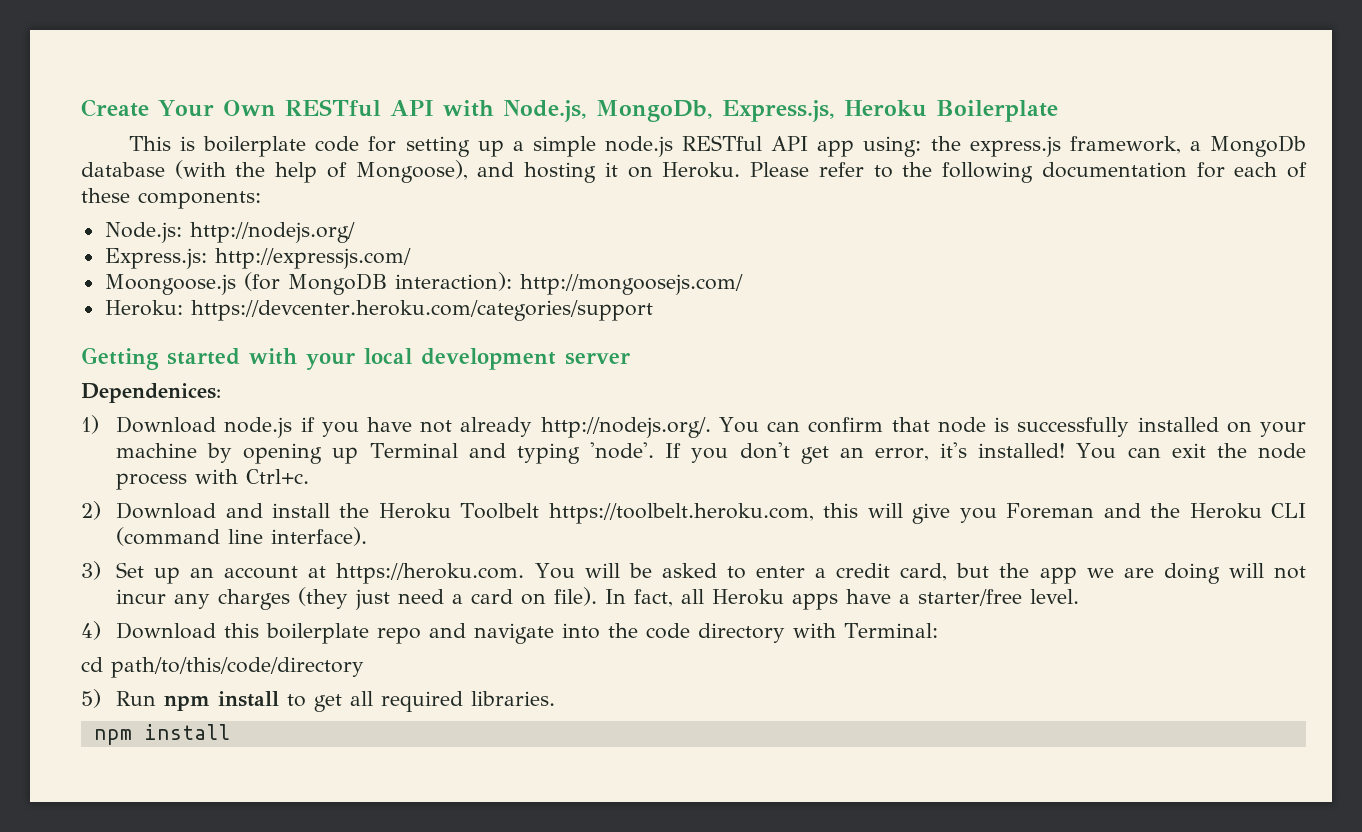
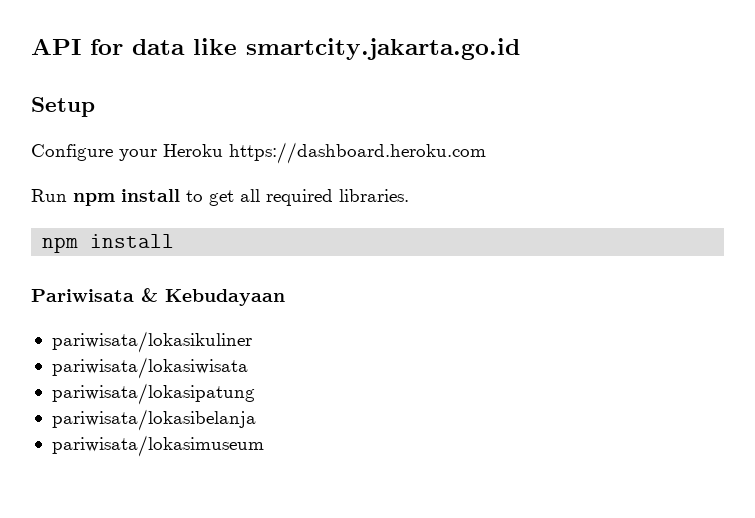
- Create Your Own RESTful API with Node.js, MongoDb, Express.js, Heroku Boilerplate
- This is boilerplate code for setting up a simple node.js RESTful API app using: the express.js framework, a MongoDb database (with the help of Mongoose), and hosting it on Heroku. Please refer to the following documentation for each of these components:
- Node.js: http://nodejs.org/
- Express.js: http://expressjs.com/
- Moongoose.js (for MongoDB interaction): http://mongoosejs.com/
- Heroku: https://devcenter.heroku.com/categories/support
- Getting started with your local development server
- Dependenices:
- 1) Download node.js if you have not already http://nodejs.org/. You can confirm that node is successfully installed on your machine by opening up Terminal and typing 'node'. If you don't get an error, it's installed! You can exit the node process with Ctrl+c.
- 2) Download and install the Heroku Toolbelt https://toolbelt.heroku.com, this will give you Foreman and the Heroku CLI (command line interface).
- 3) Set up an account at https://heroku.com. You will be asked to enter a credit card, but the app we are doing will not incur any charges (they just need a card on file). In fact, all Heroku apps have a starter/free level.
- 4) Download this boilerplate repo and navigate into the code directory with Terminal:
- cd path/to/this/code/directory
- 5) Run npm install to get all required libraries.
+ API for data like smartcity.jakarta.go.id
+ Setup
+ Configure your Heroku https://dashboard.heroku.com
+ Run npm install to get all required libraries.
+ Pariwisata & Kebudayaan
+ pariwisata/lokasikuliner
+ pariwisata/lokasiwisata
+ pariwisata/lokasipatung
+ pariwisata/lokasibelanja
+ pariwisata/lokasimuseum

